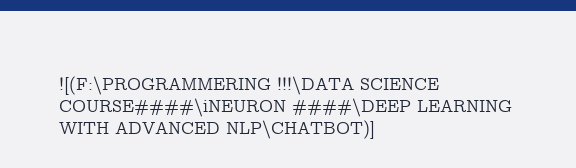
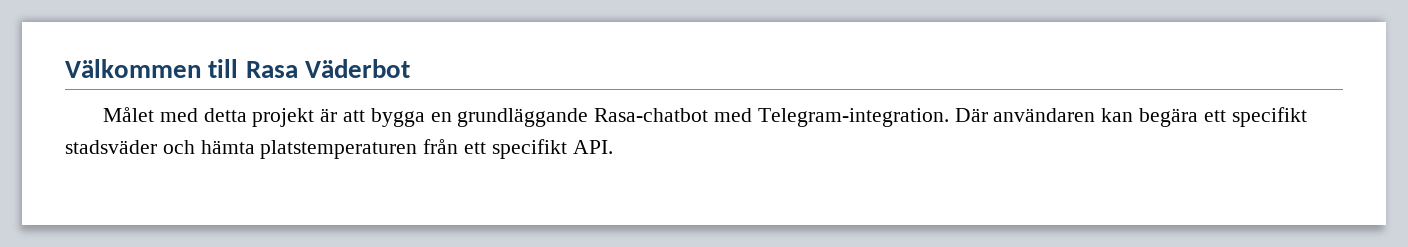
- ![(F:\PROGRAMMERING !!!\DATA SCIENCE COURSE####\iNEURON ####\DEEP LEARNING WITH ADVANCED NLP\CHATBOT)]
+ Välkommen till Rasa Väderbot
+ Målet med detta projekt är att bygga en grundläggande Rasa-chatbot med Telegram-integration. Där användaren kan begära ett specifikt stadsväder och hämta platstemperaturen från ett specifikt API.

